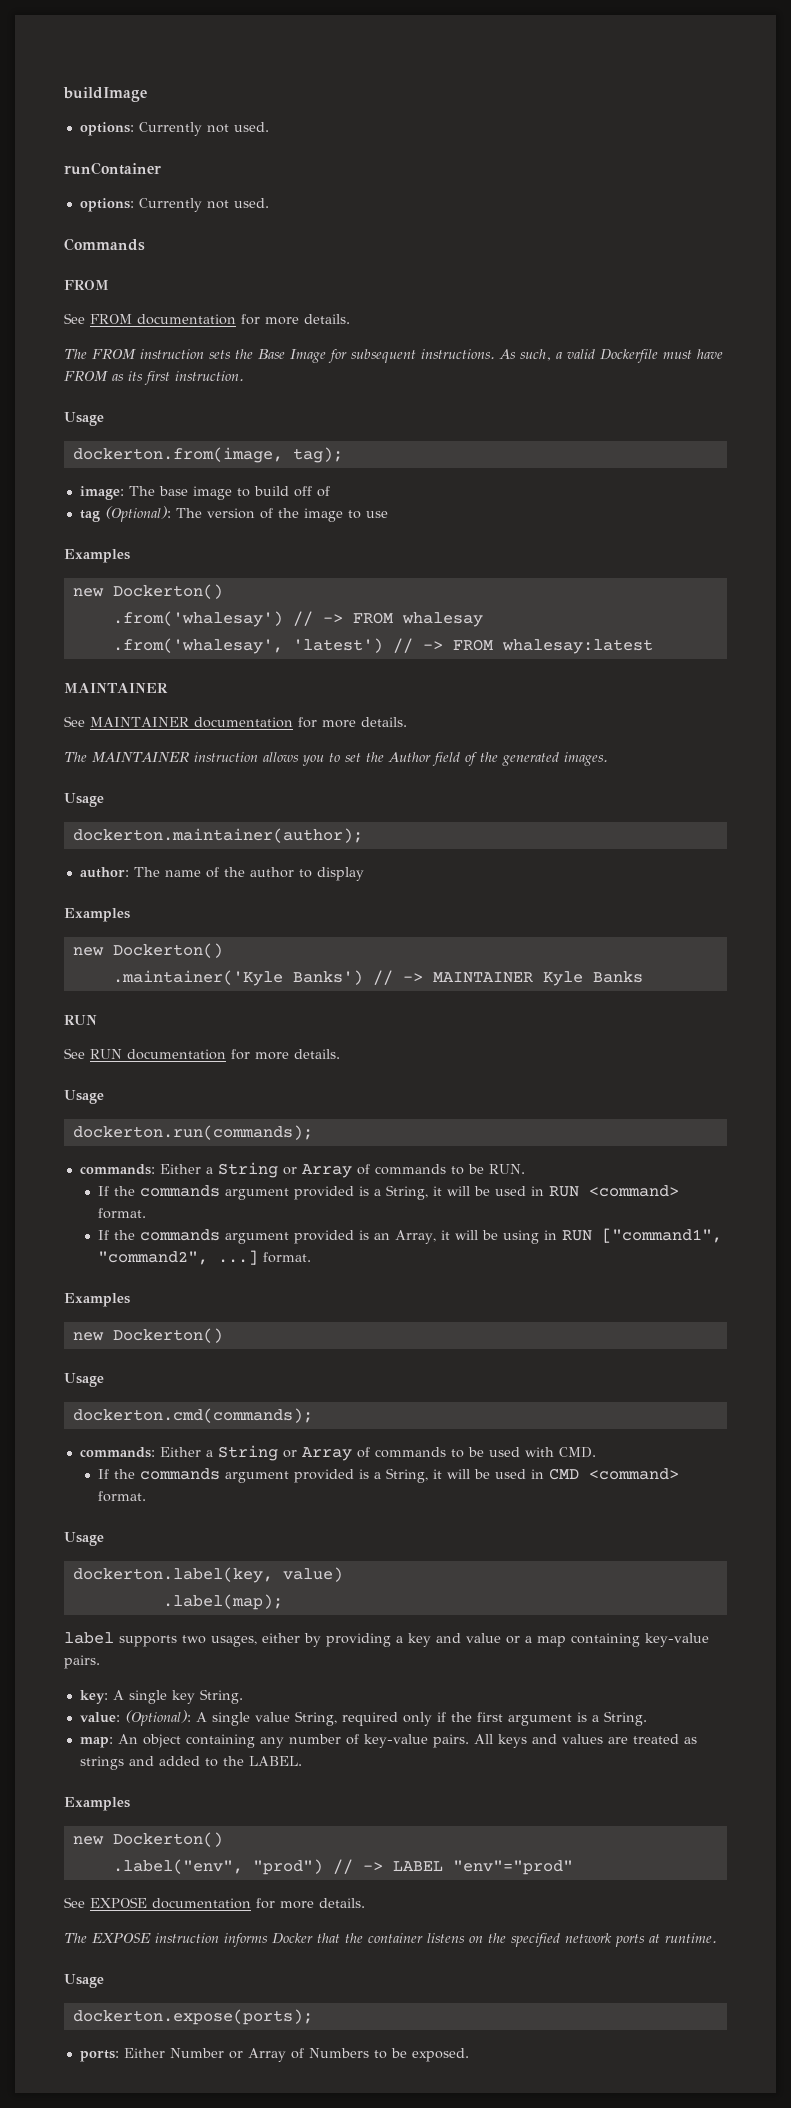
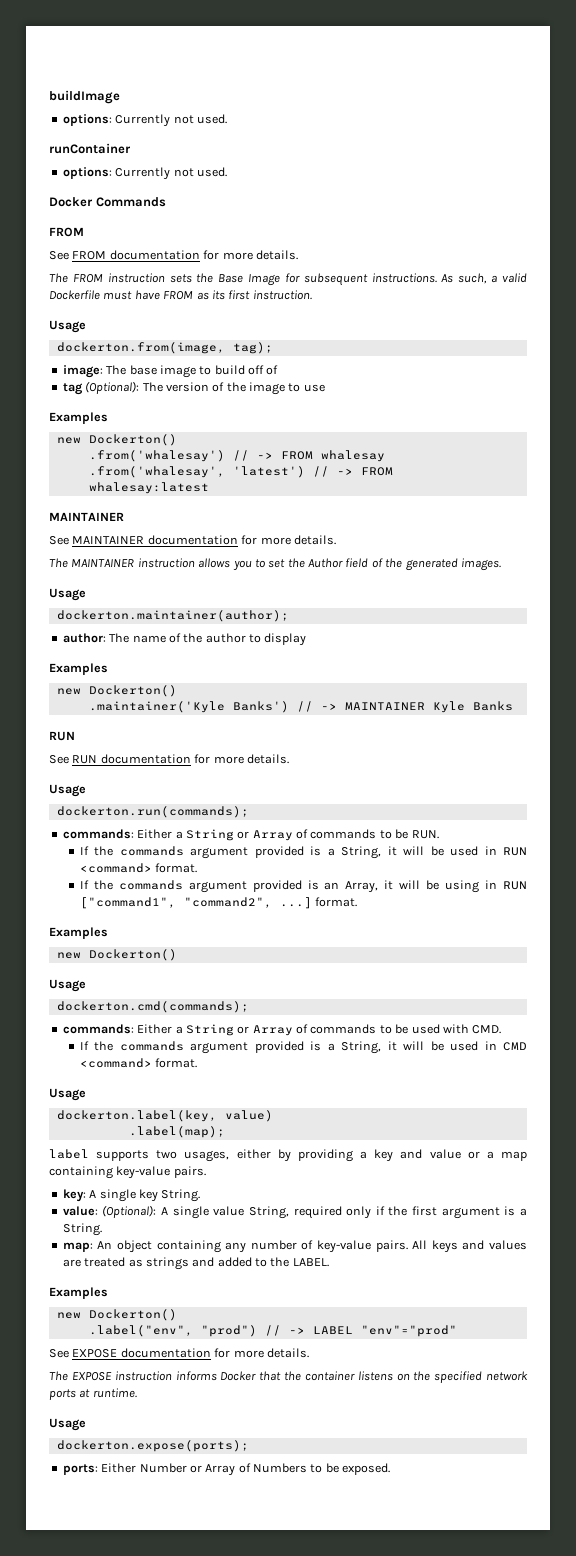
- Commands
+ Docker Commands

